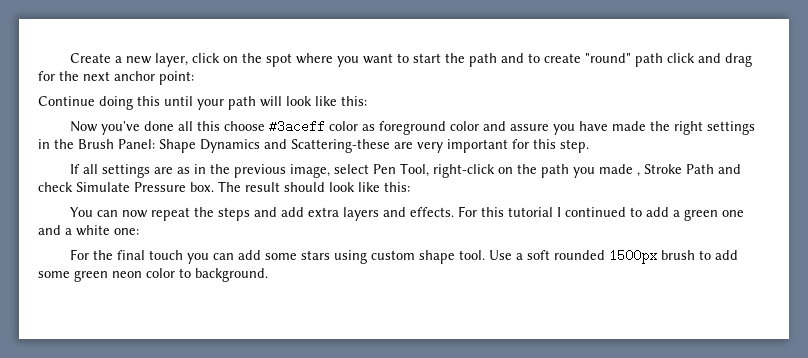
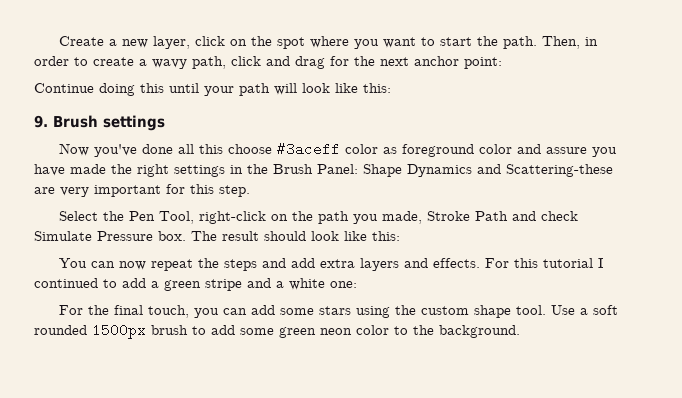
- Create a new layer, click on the spot where you want to start the path and to create "round" path click and drag for the next anchor point:
+ Create a new layer, click on the spot where you want to start the path. Then, in order to create a wavy path, click and drag for the next anchor point:
+ 9. Brush settings
- If all settings are as in the previous image, select Pen Tool, right-click on the path you made , Stroke Path and check Simulate Pressure box.
+ Select the Pen Tool, right-click on the path you made, Stroke Path and check Simulate Pressure box.
- For this tutorial I continued to add a green one and a white one:
+ For this tutorial I continued to add a green stripe and a white one:
- For the final touch you can add some stars using custom shape tool.
+ For the final touch, you can add some stars using the custom shape tool.
- Use a soft rounded 1500px brush to add some green neon color to background.
+ Use a soft rounded 1500px brush to add some green neon color to the background.

